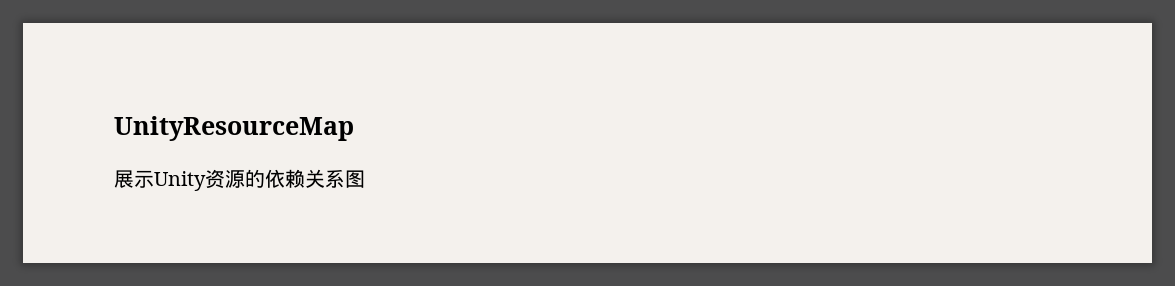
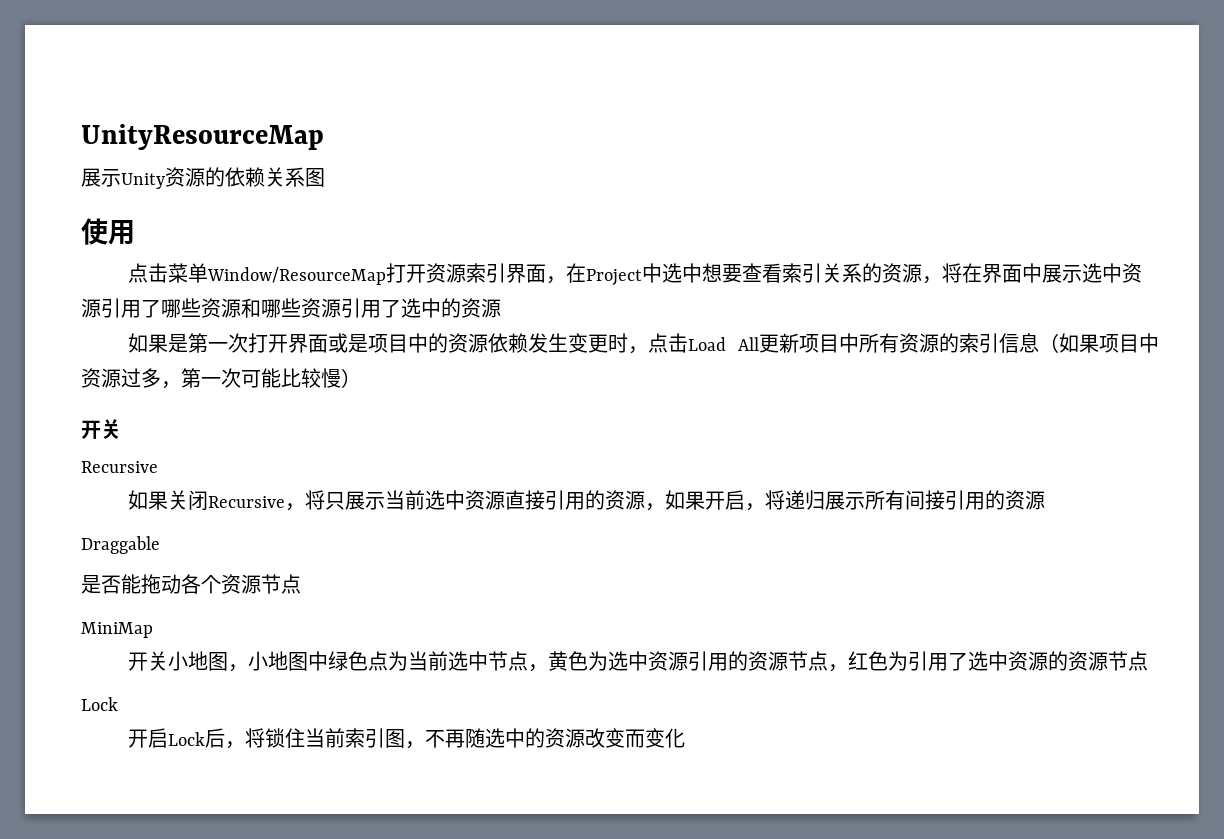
+ 使用
+ 点击菜单Window/ResourceMap打开资源索引界面，在Project中选中想要查看索引关系的资源，将在界面中展示选中资源引用了哪些资源和哪些资源引用了选中的资源
+ 如果是第一次打开界面或是项目中的资源依赖发生变更时，点击Load All更新项目中所有资源的索引信息（如果项目中资源过多，第一次可能比较慢）
+ 开关
+ Recursive
+ 如果关闭Recursive，将只展示当前选中资源直接引用的资源，如果开启，将递归展示所有间接引用的资源
+ Draggable
+ 是否能拖动各个资源节点
+ MiniMap
+ 开关小地图，小地图中绿色点为当前选中节点，黄色为选中资源引用的资源节点，红色为引用了选中资源的资源节点
+ Lock
+ 开启Lock后，将锁住当前索引图，不再随选中的资源改变而变化

